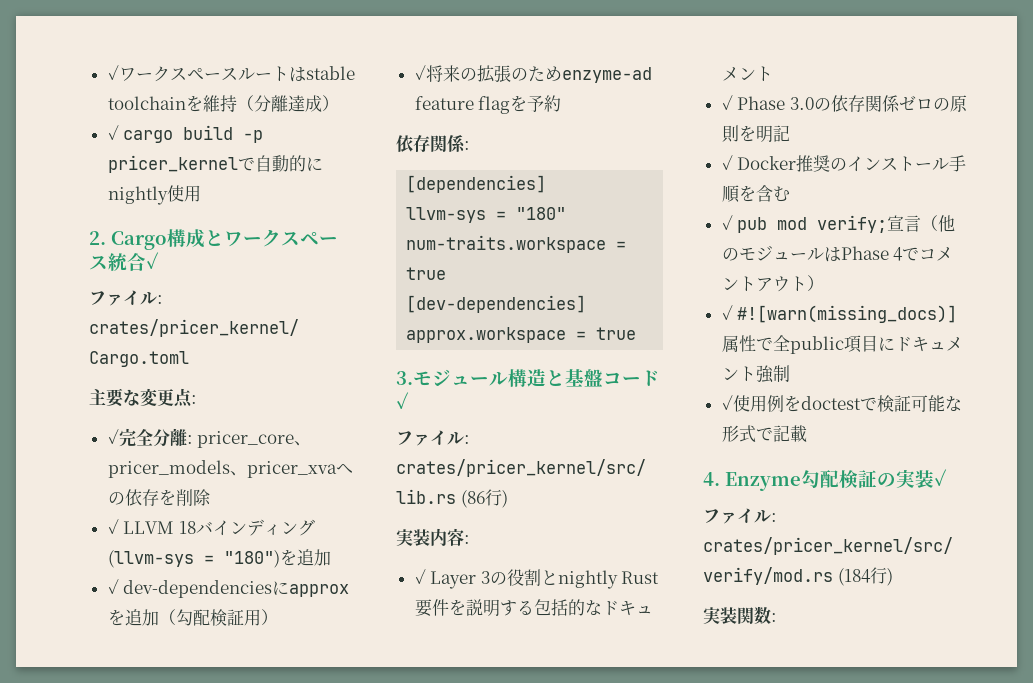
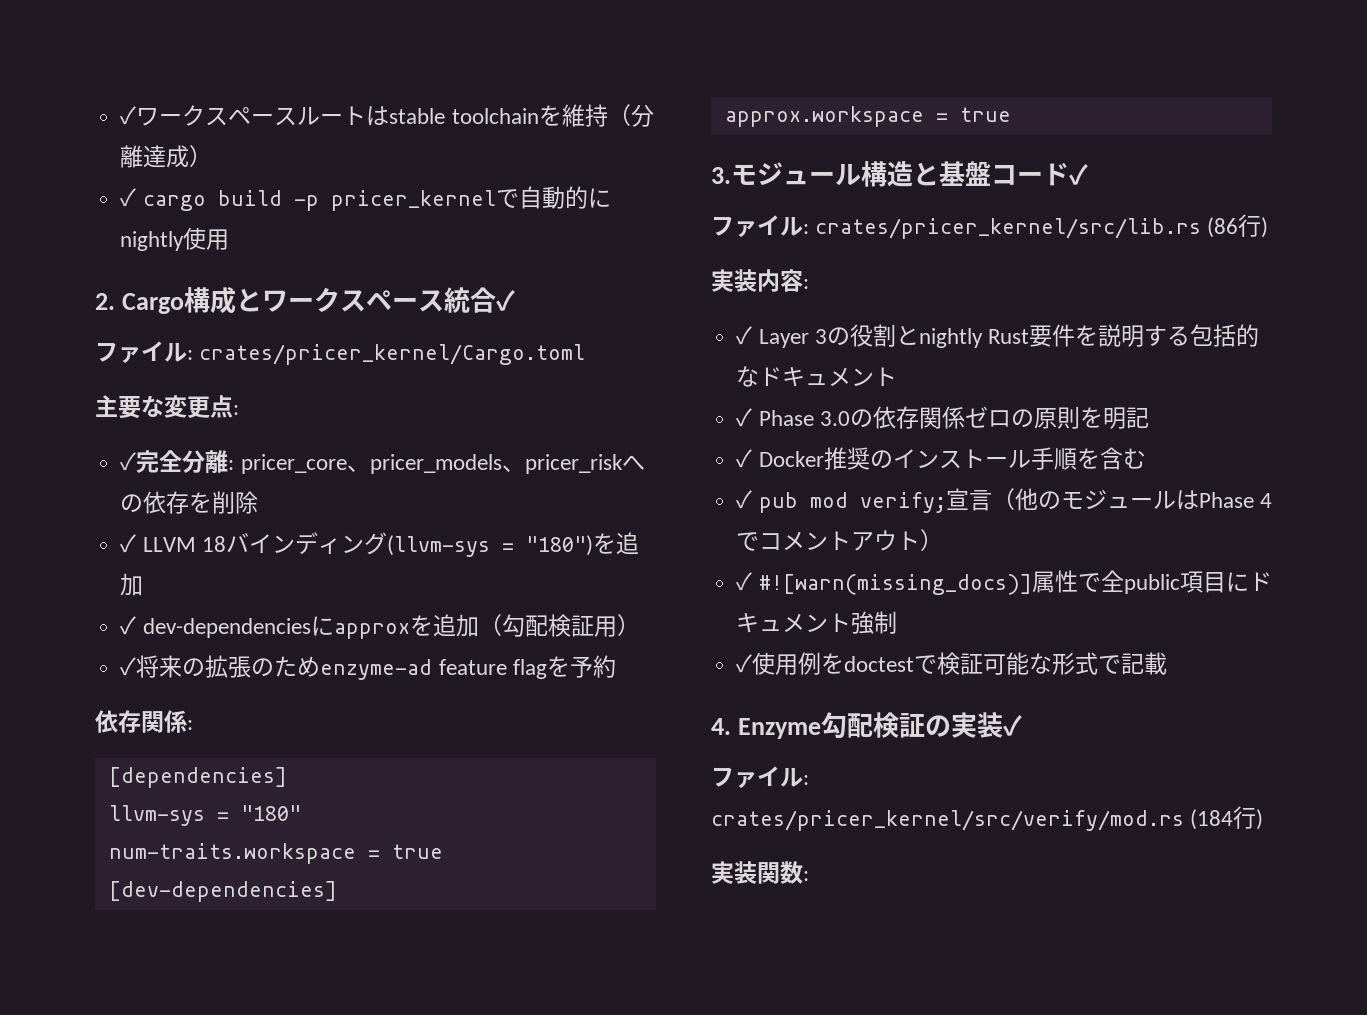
- ✓完全分離: pricer_core、pricer_models、pricer_xvaへの依存を削除
+ ✓完全分離: pricer_core、pricer_models、pricer_riskへの依存を削除

